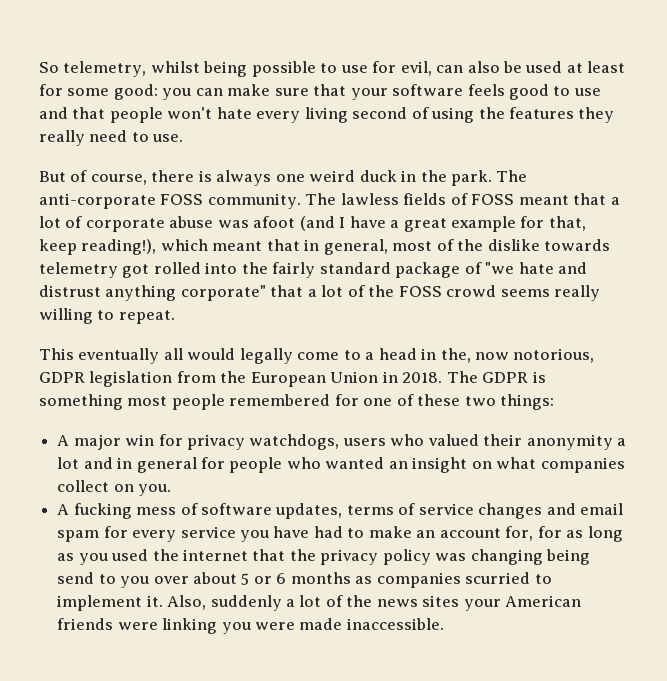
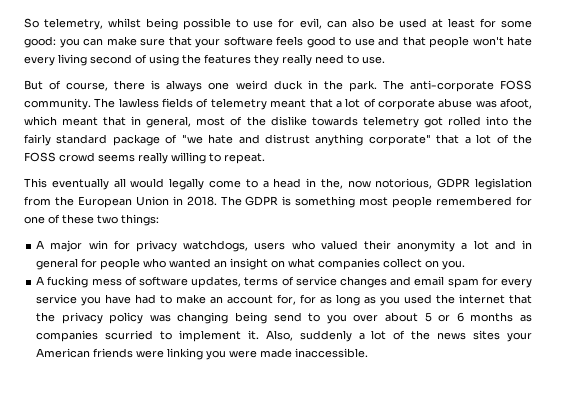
- The lawless fields of FOSS meant that a lot of corporate abuse was afoot (and I have a great example for that, keep reading!), which meant that in general, most of the dislike towards telemetry got rolled into the fairly standard package of "we hate and distrust anything corporate" that a lot of the FOSS crowd seems really willing to repeat.
+ The lawless fields of telemetry meant that a lot of corporate abuse was afoot, which meant that in general, most of the dislike towards telemetry got rolled into the fairly standard package of "we hate and distrust anything corporate" that a lot of the FOSS crowd seems really willing to repeat.

